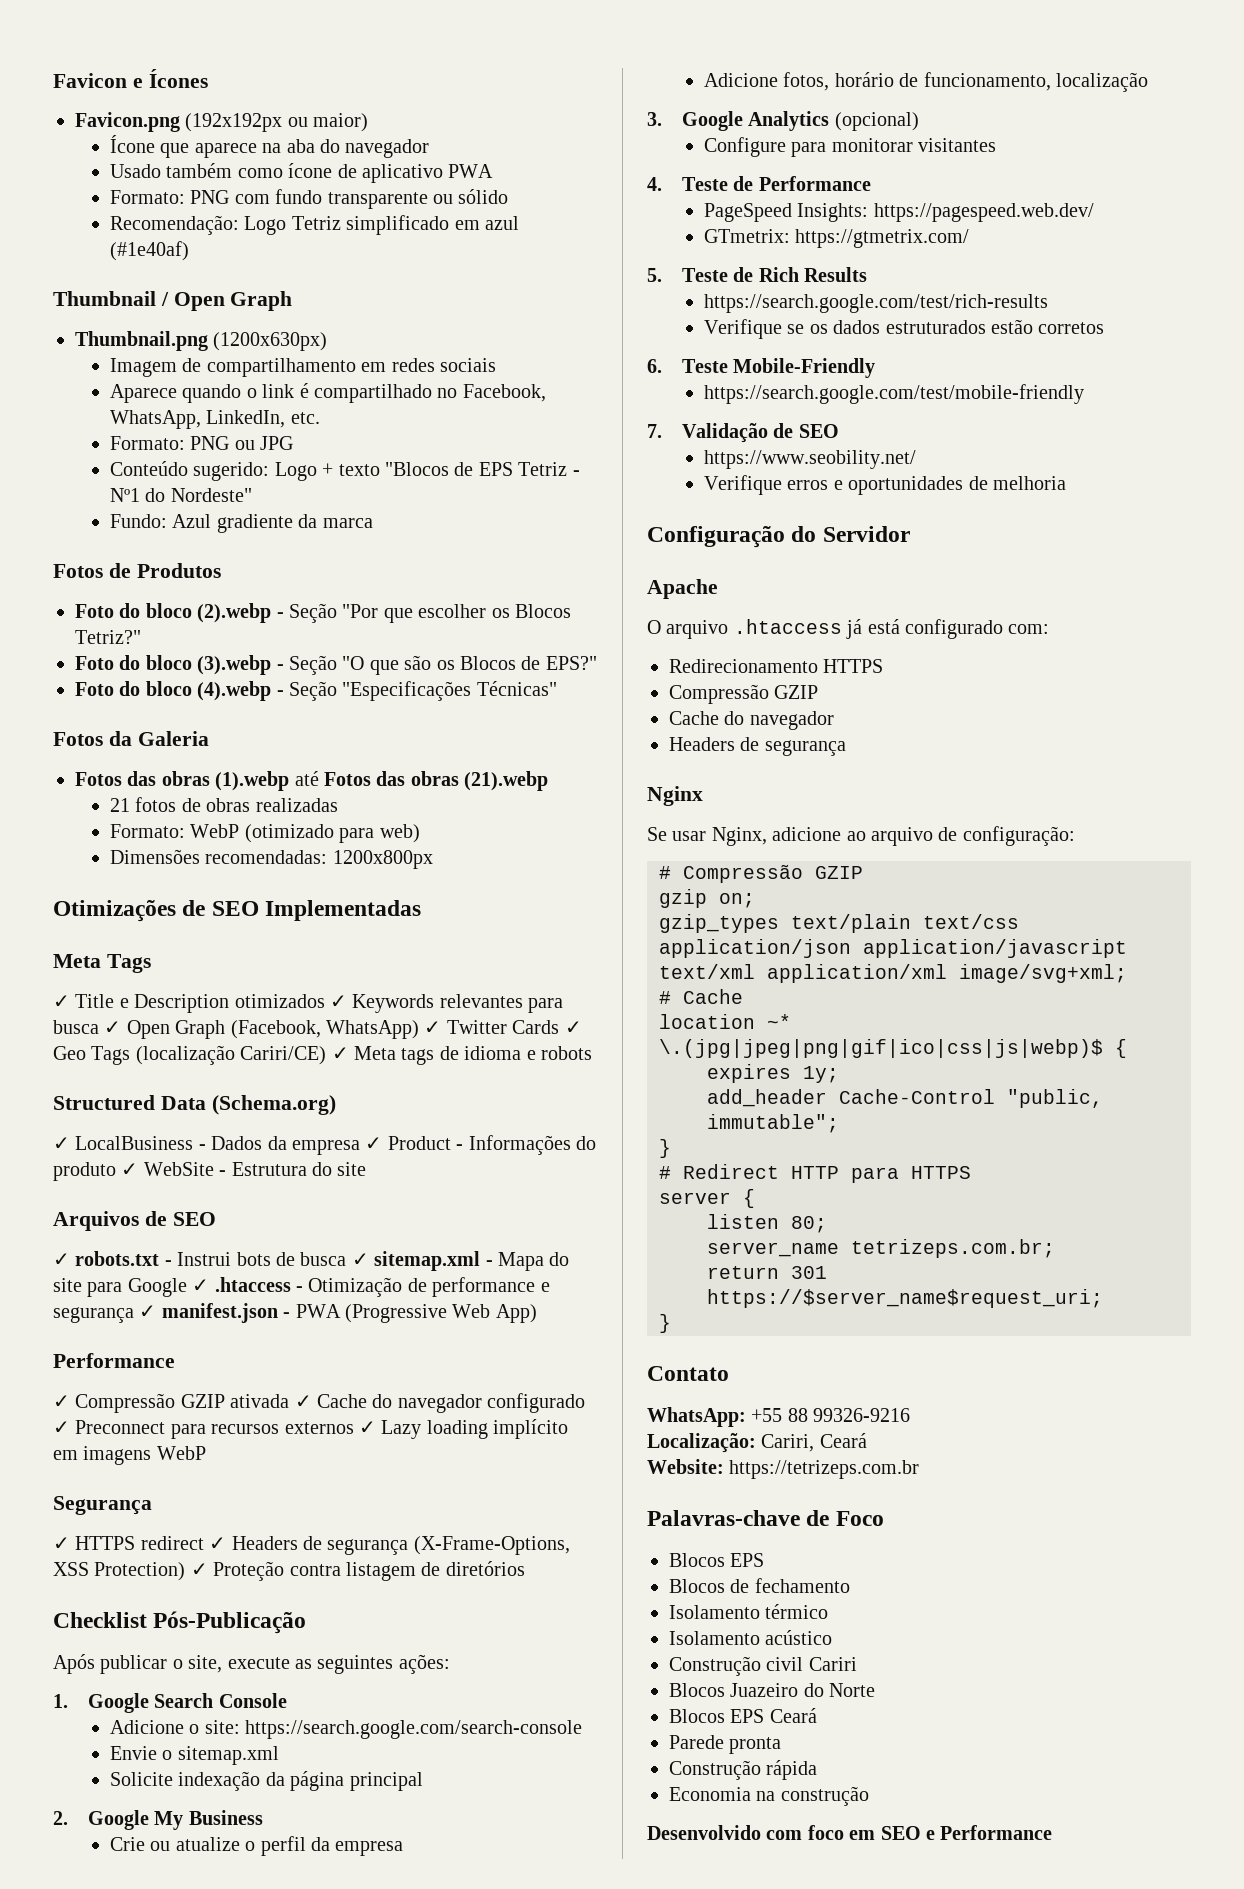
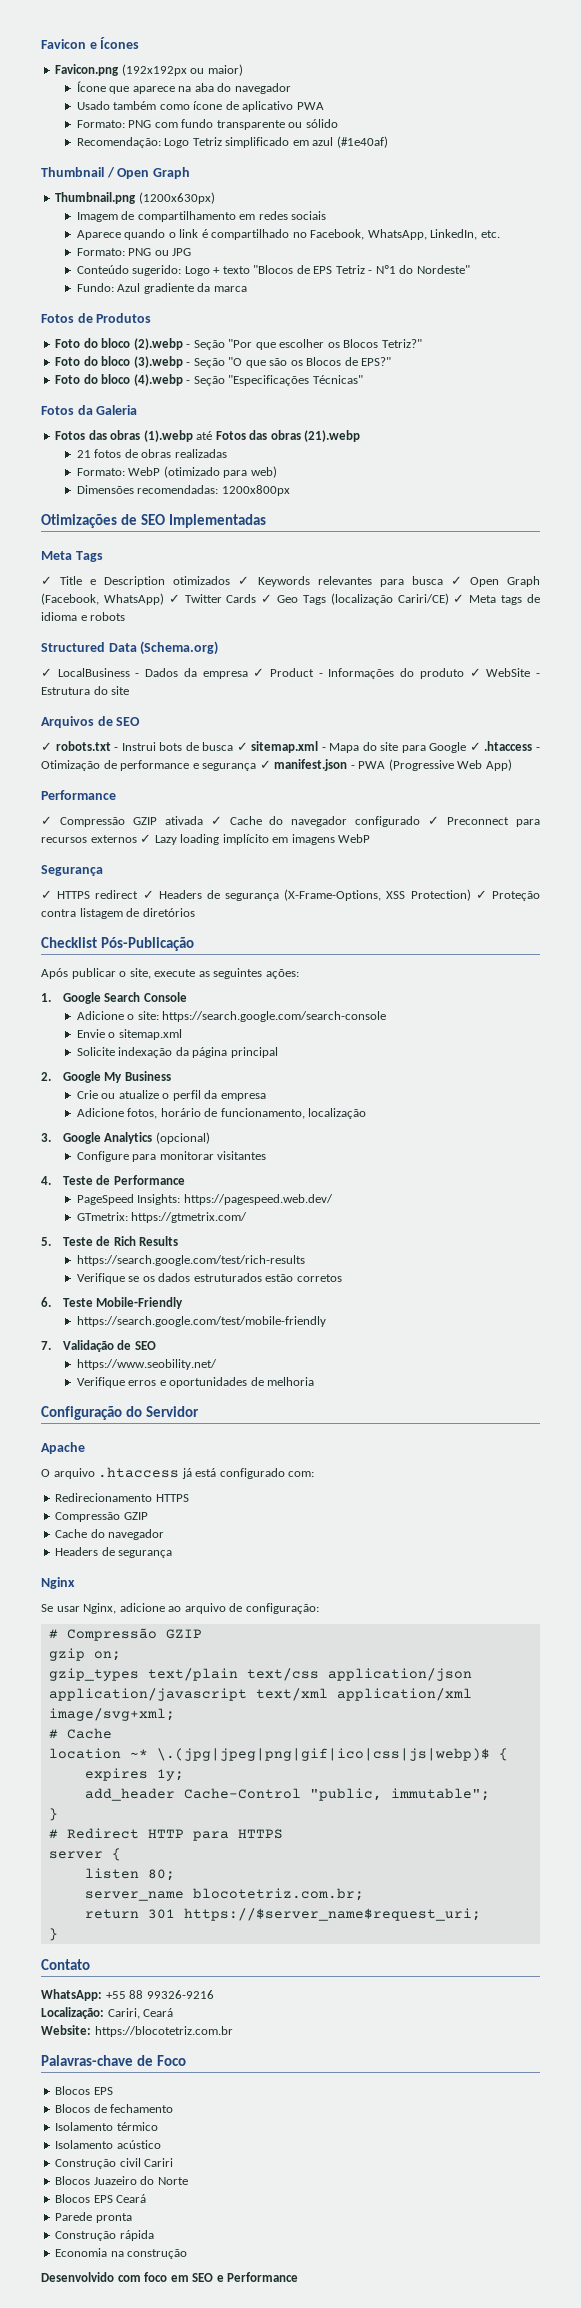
- server_name tetrizeps.com.br;
+ server_name blocotetriz.com.br;
- Website: https://tetrizeps.com.br
+ Website: https://blocotetriz.com.br

